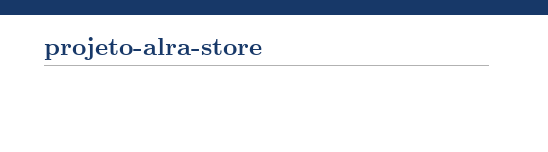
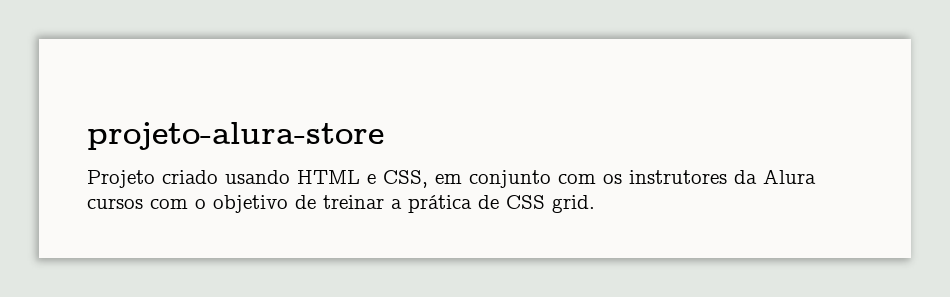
- projeto-alra-store
+ projeto-alura-store
+ Projeto criado usando HTML e CSS, em conjunto com os instrutores da Alura cursos com o objetivo de treinar a prática de CSS grid.

